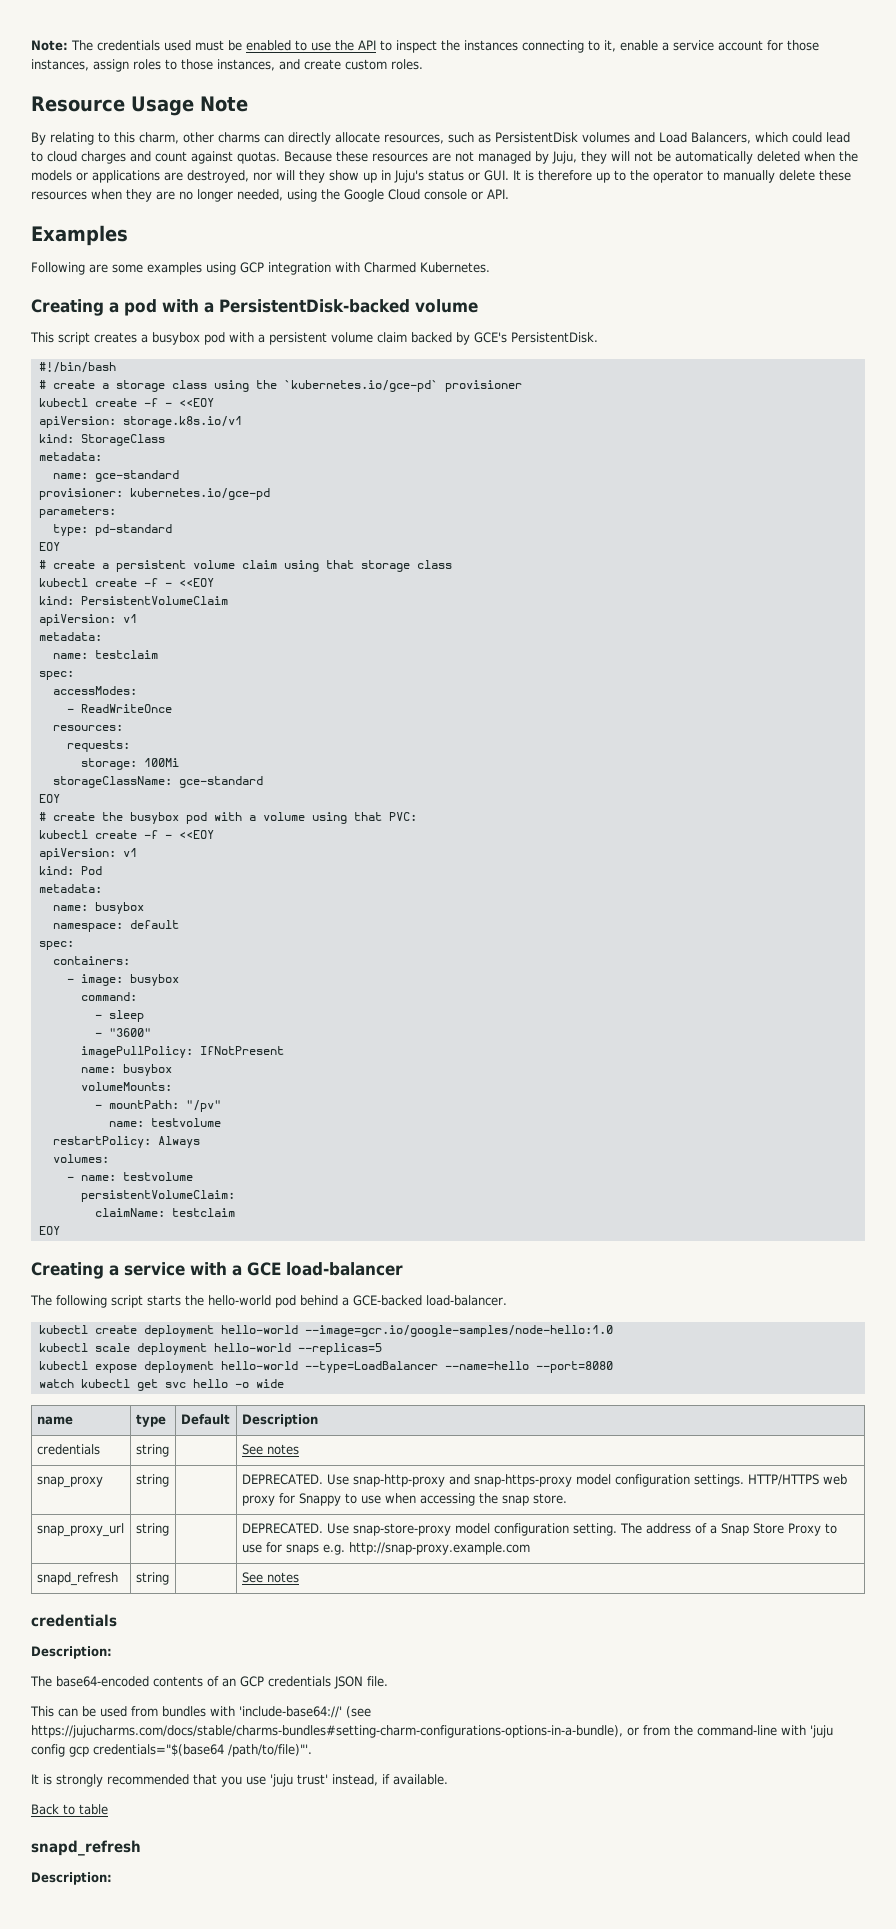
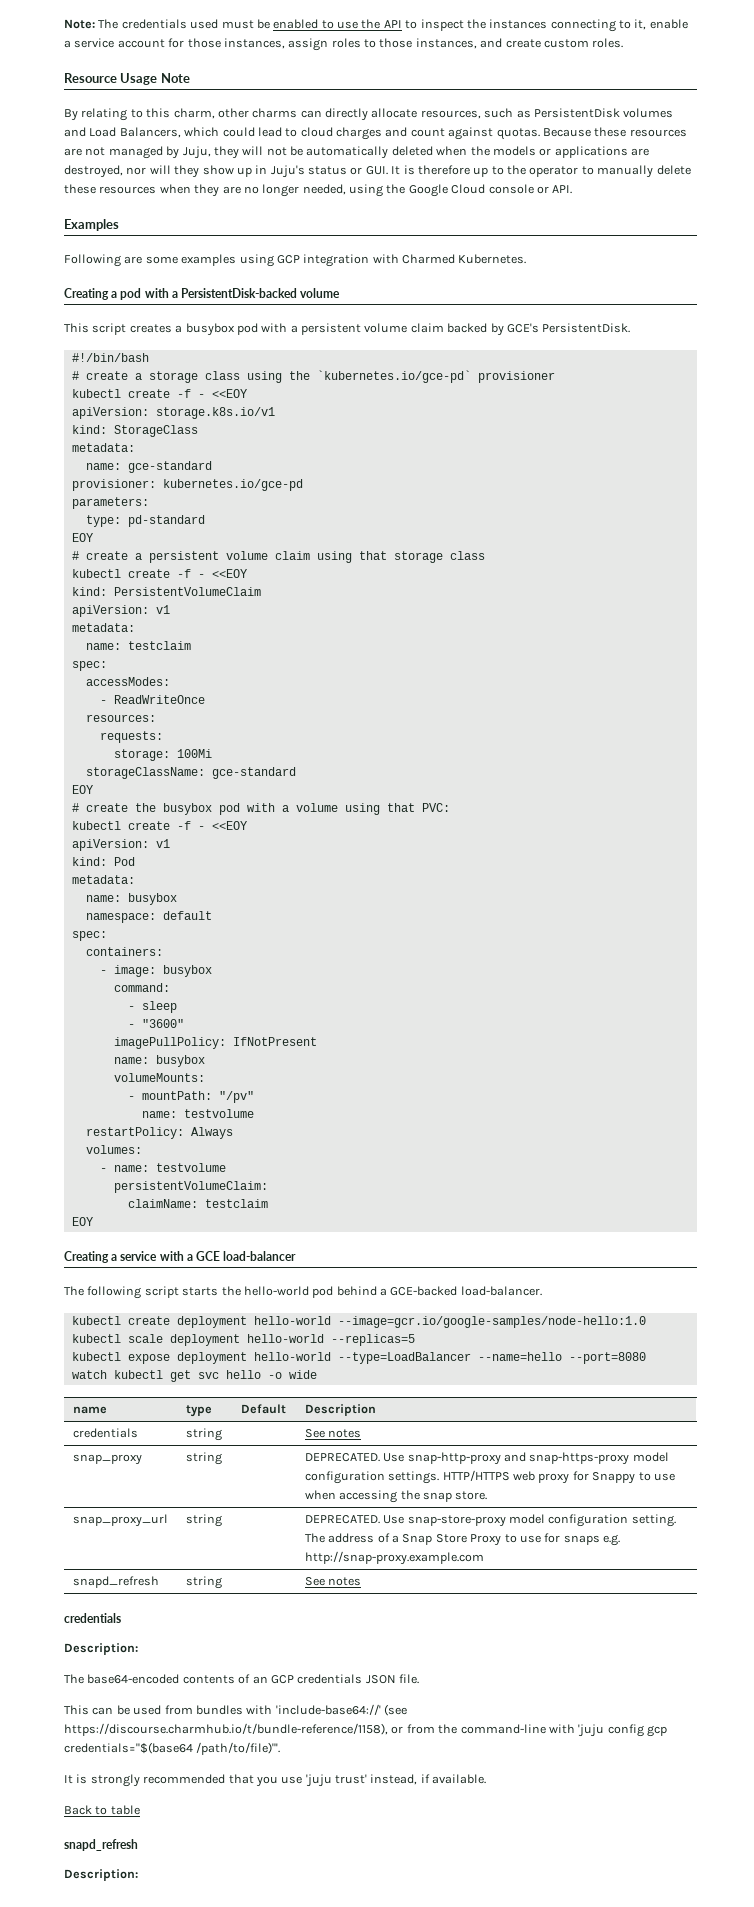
- This can be used from bundles with 'include-base64://' (see https://jujucharms.com/docs/stable/charms-bundles#setting-charm-configurations-options-in-a-bundle), or from the command-line with 'juju config gcp credentials="$(base64 /path/to/file)"'.
+ This can be used from bundles with 'include-base64://' (see https://discourse.charmhub.io/t/bundle-reference/1158), or from the command-line with 'juju config gcp credentials="$(base64 /path/to/file)"'.

